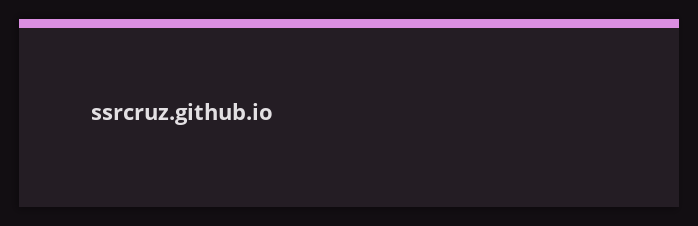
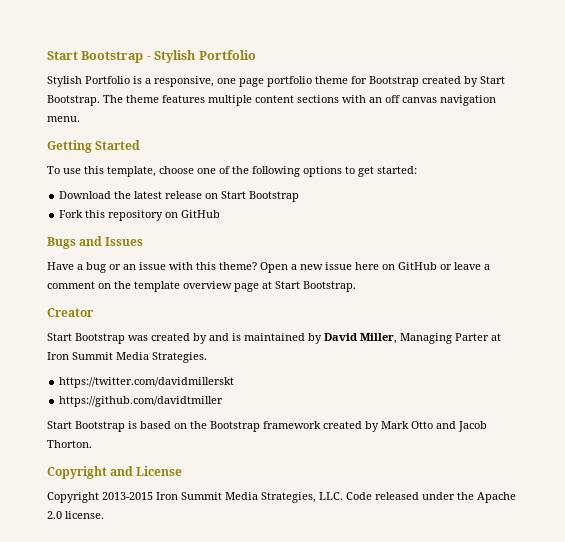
- ssrcruz.github.io
+ Start Bootstrap - Stylish Portfolio
+ Stylish Portfolio is a responsive, one page portfolio theme for Bootstrap created by Start Bootstrap. The theme features multiple content sections with an off canvas navigation menu.
+ Getting Started
+ To use this template, choose one of the following options to get started:
+ Download the latest release on Start Bootstrap
+ Fork this repository on GitHub
+ Bugs and Issues
+ Have a bug or an issue with this theme? Open a new issue here on GitHub or leave a comment on the template overview page at Start Bootstrap.
+ Creator
+ Start Bootstrap was created by and is maintained by David Miller, Managing Parter at Iron Summit Media Strategies.
+ https://twitter.com/davidmillerskt
+ https://github.com/davidtmiller
+ Start Bootstrap is based on the Bootstrap framework created by Mark Otto and Jacob Thorton.
+ Copyright and License
+ Copyright 2013-2015 Iron Summit Media Strategies, LLC. Code released under the Apache 2.0 license.

